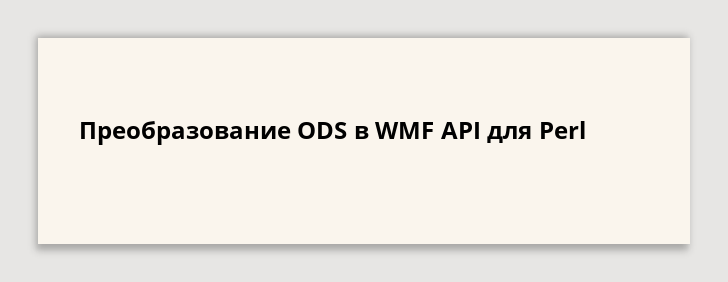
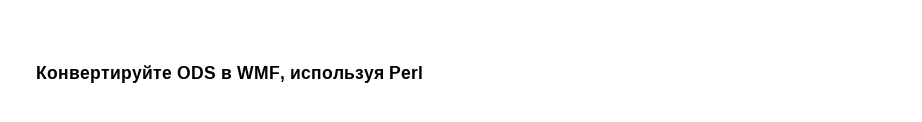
- Преобразование ODS в WMF API для Perl
+ Конвертируйте ODS в WMF, используя Perl

